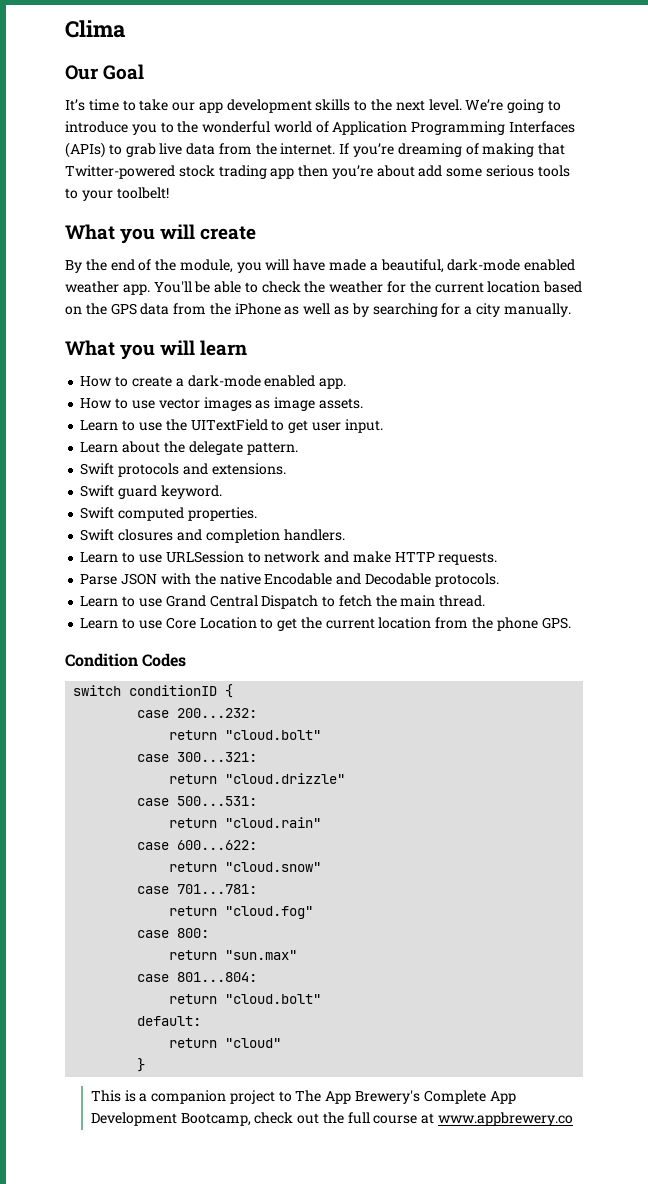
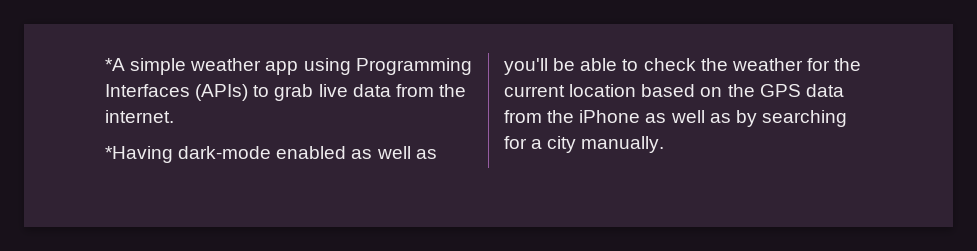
- Clima
- Our Goal
- It’s time to take our app development skills to the next level. We’re going to introduce you to the wonderful world of Application Programming Interfaces (APIs) to grab live data from the internet. If you’re dreaming of making that Twitter-powered stock trading app then you’re about add some serious tools to your toolbelt!
- What you will create
- By the end of the module, you will have made a beautiful, dark-mode enabled weather app. You'll be able to check the weather for the current location based on the GPS data from the iPhone as well as by searching for a city manually.
+ *A simple weather app using Programming Interfaces (APIs) to grab live data from the internet.
+ *Having dark-mode enabled as well as you'll be able to check the weather for the current location based on the GPS data from the iPhone as well as by searching for a city manually.
- What you will learn
- How to create a dark-mode enabled app.
- How to use vector images as image assets.
- Learn to use the UITextField to get user input.
- Learn about the delegate pattern.
- Swift protocols and extensions.
- Swift guard keyword.
- Swift computed properties.
- Swift closures and completion handlers.
- Learn to use URLSession to network and make HTTP requests.
- Parse JSON with the native Encodable and Decodable protocols.
- Learn to use Grand Central Dispatch to fetch the main thread.
- Learn to use Core Location to get the current location from the phone GPS.
- Condition Codes
- switch conditionID {
- case 200...232:
- return "cloud.bolt"
- case 300...321:
- return "cloud.drizzle"
- case 500...531:
- return "cloud.rain"
- case 600...622:
- return "cloud.snow"
- case 701...781:
- return "cloud.fog"
- case 800:
- return "sun.max"
- case 801...804:
- return "cloud.bolt"
- default:
- return "cloud"
- }
- This is a companion project to The App Brewery's Complete App Development Bootcamp, check out the full course at www.appbrewery.co

